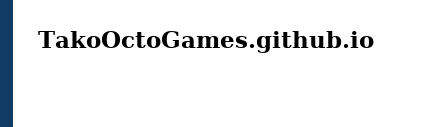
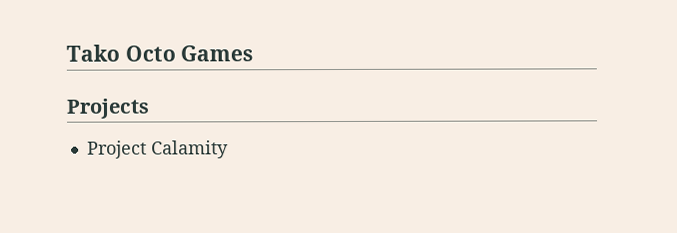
- TakoOctoGames.github.io
+ Tako Octo Games
+ Projects
+ Project Calamity

